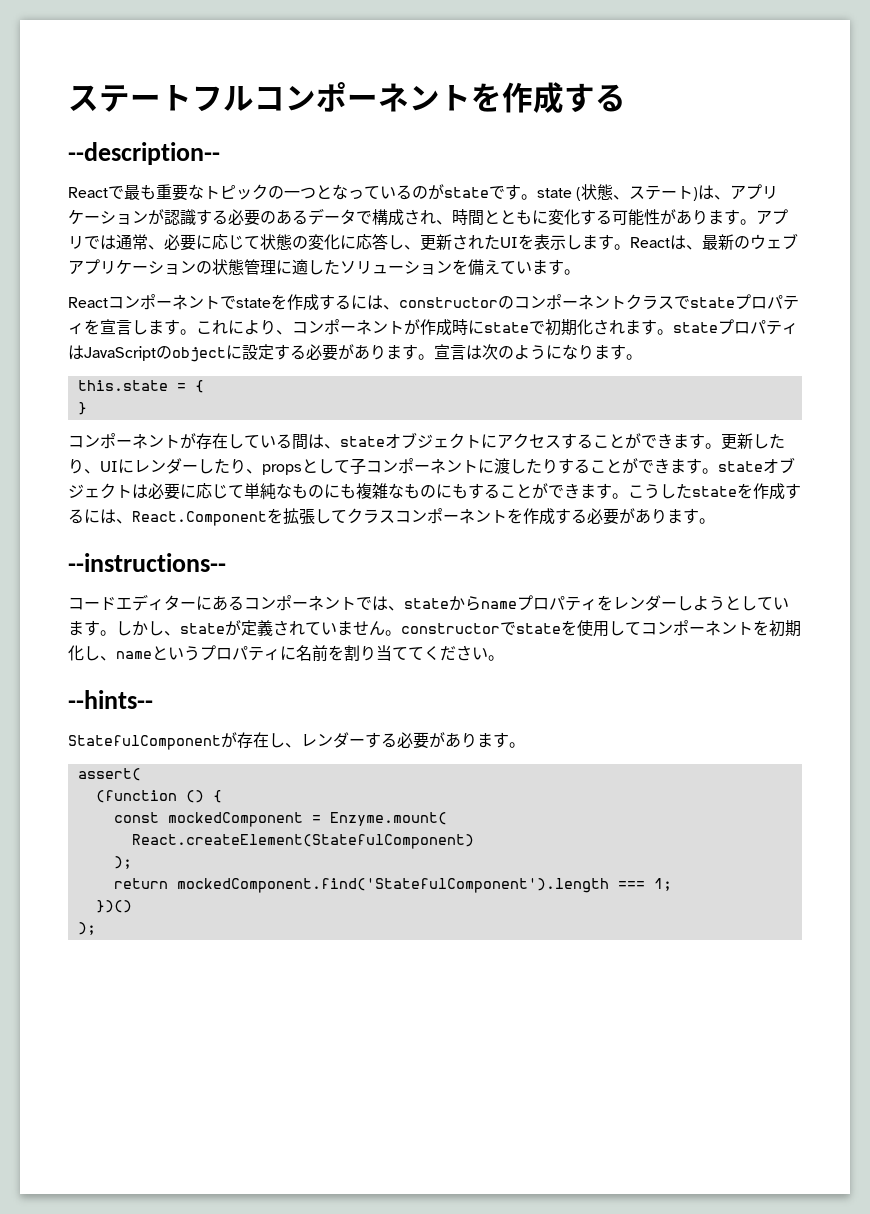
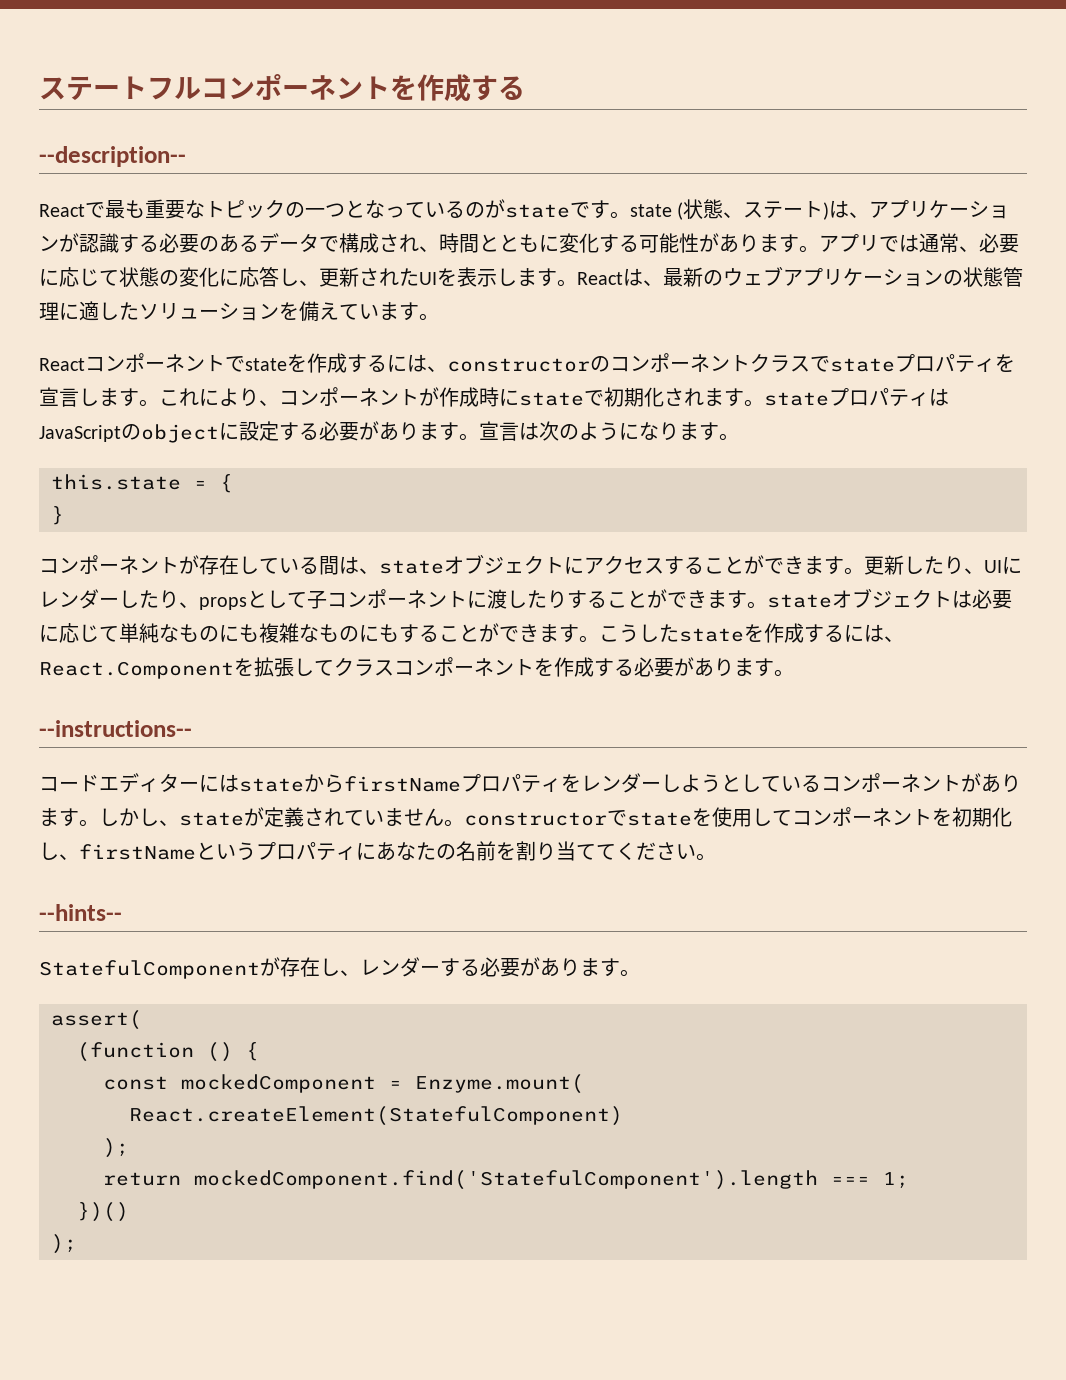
- コードエディターにあるコンポーネントでは、stateからnameプロパティをレンダーしようとしています。
+ コードエディターにはstateからfirstNameプロパティをレンダーしようとしているコンポーネントがあります。
- しかし、stateが定義されていません。constructorでstateを使用してコンポーネントを初期化し、nameというプロパティに名前を割り当ててください。
+ しかし、stateが定義されていません。constructorでstateを使用してコンポーネントを初期化し、firstNameというプロパティにあなたの名前を割り当ててください。

